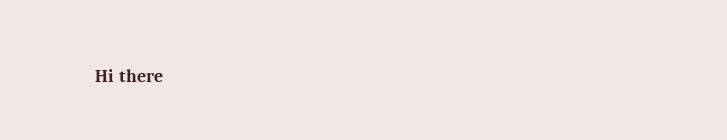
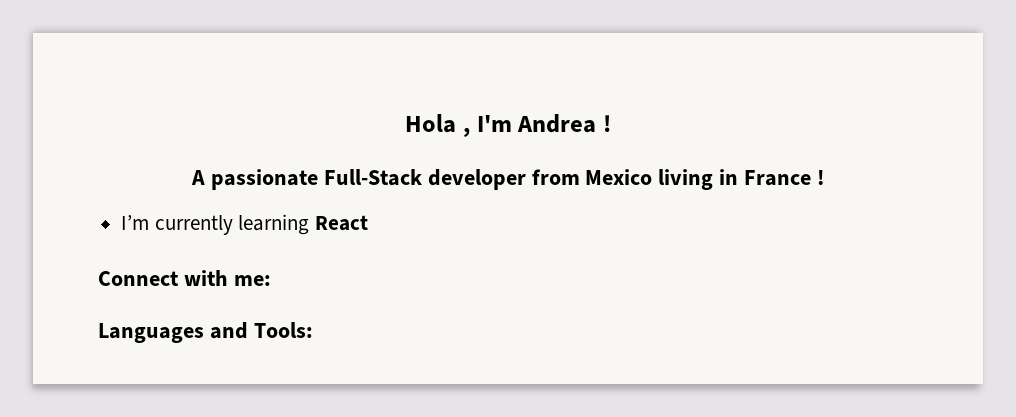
- Hi there
+ Hola , I'm Andrea !
+ A passionate Full-Stack developer from Mexico living in France !
+ I’m currently learning React
+ Connect with me:
+ Languages and Tools:

